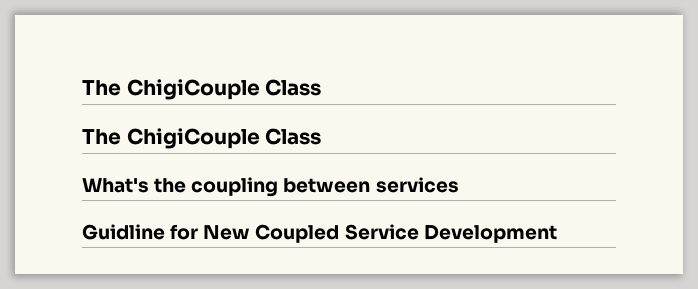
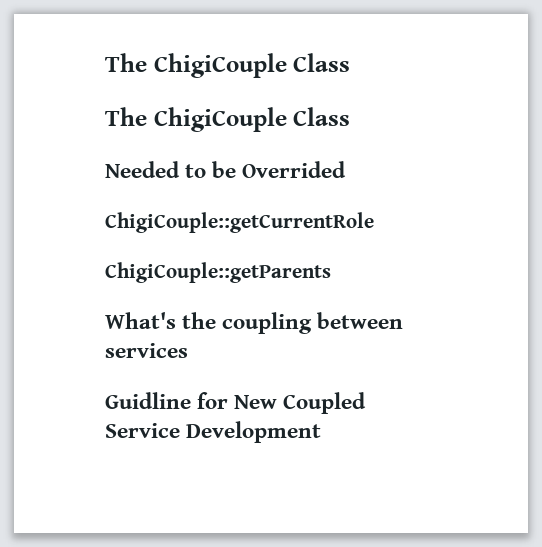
+ Needed to be Overrided
+ ChigiCouple::getCurrentRole
+ ChigiCouple::getParents

